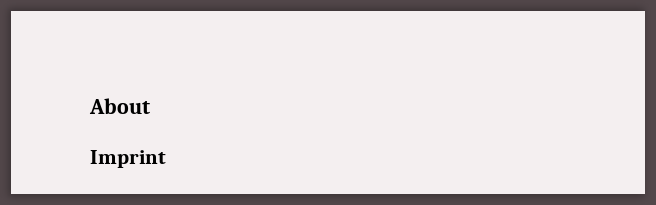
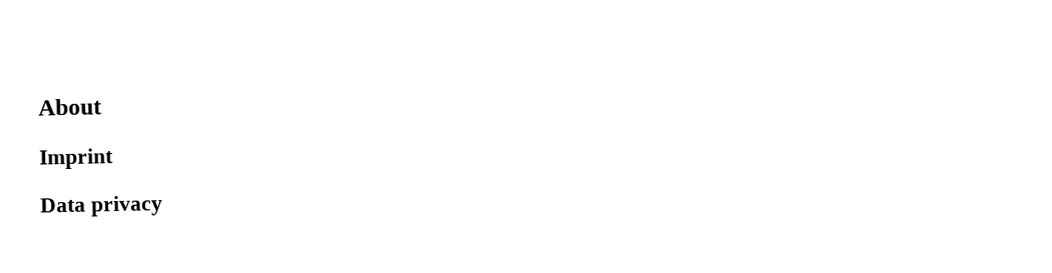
+ Data privacy

